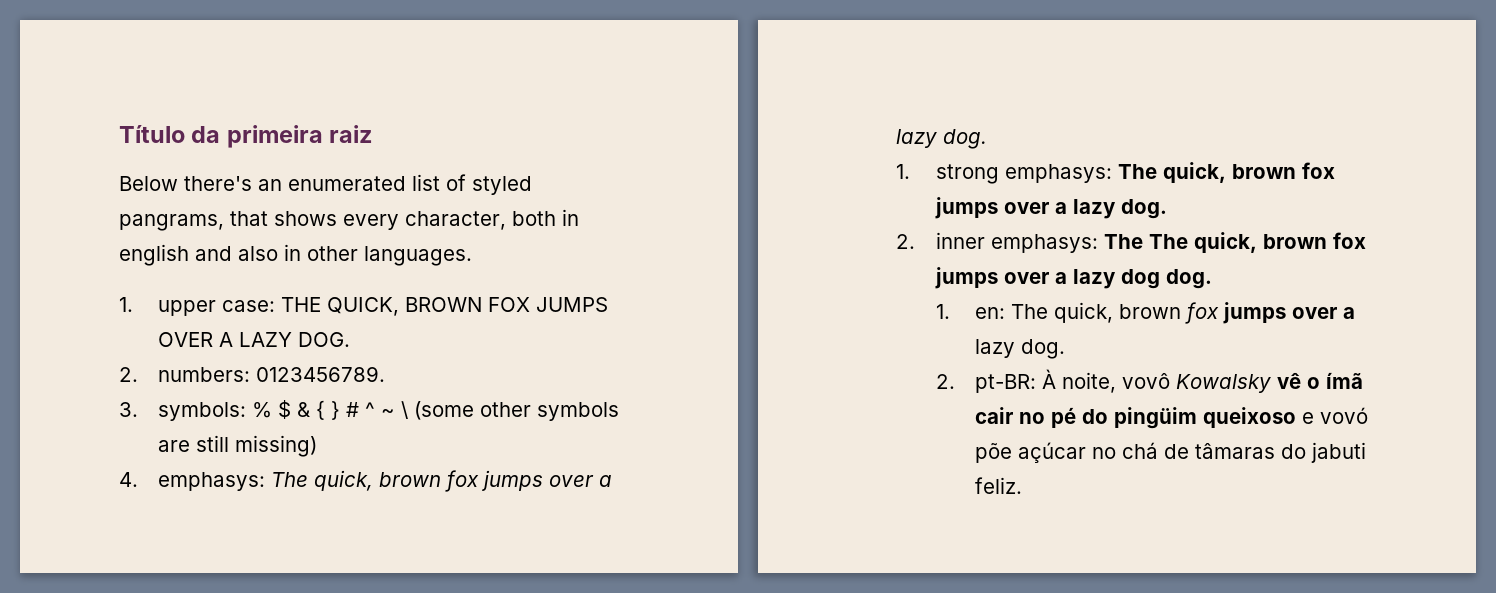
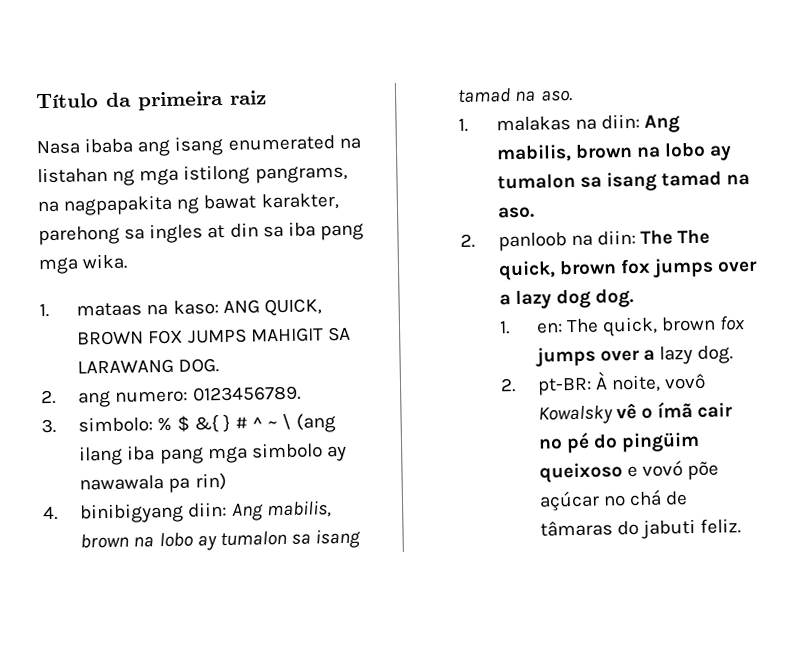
- Below there's an enumerated list of styled pangrams, that shows every character, both in english and also in other languages.
- 1. upper case: THE QUICK, BROWN FOX JUMPS OVER A LAZY DOG.
+ Nasa ibaba ang isang enumerated na listahan ng mga istilong pangrams, na nagpapakita ng bawat karakter, parehong sa ingles at din sa iba pang mga wika.
+ 1. mataas na kaso: ANG QUICK, BROWN FOX JUMPS MAHIGIT SA LARAWANG DOG.
- 2. numbers: 0123456789.
+ 2. ang numero: 0123456789.
- 3. symbols: % $ & { } # ^ ~ \ (some other symbols are still missing)
- 4. emphasys: The quick, brown fox jumps over a lazy dog.
- 1. strong emphasys: The quick, brown fox jumps over a lazy dog.
- 2. inner emphasys: The The quick, brown fox jumps over a lazy dog dog.
+ 3. simbolo: % $ &{ } # ^ ~ \ (ang ilang iba pang mga simbolo ay nawawala pa rin)
+ 4. binibigyang diin: Ang mabilis, brown na lobo ay tumalon sa isang tamad na aso.
+ 1. malakas na diin: Ang mabilis, brown na lobo ay tumalon sa isang tamad na aso.
+ 2. panloob na diin: The The quick, brown fox jumps over a lazy dog dog.

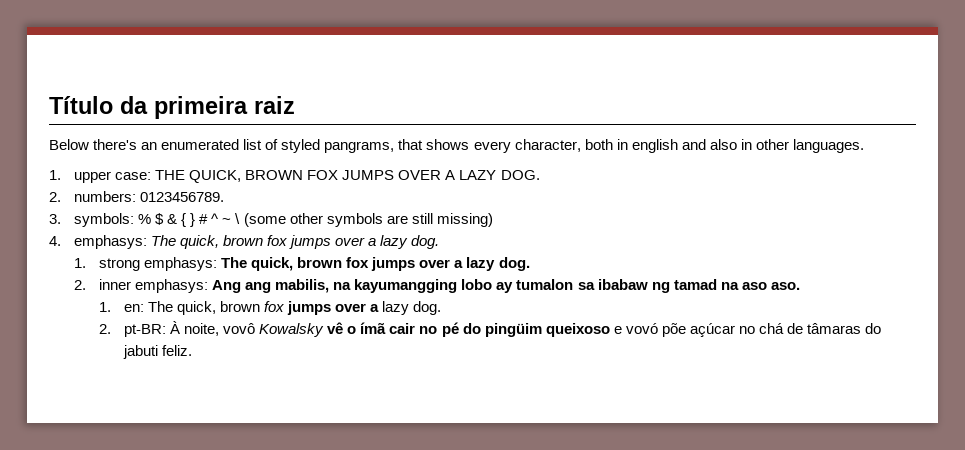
- Nasa ibaba ang isang enumerated na listahan ng mga istilong pangrams, na nagpapakita ng bawat karakter, parehong sa ingles at din sa iba pang mga wika.
- 1. mataas na kaso: ANG QUICK, BROWN FOX JUMPS MAHIGIT SA LARAWANG DOG.
+ Below there's an enumerated list of styled pangrams, that shows every character, both in english and also in other languages.
+ 1. upper case: THE QUICK, BROWN FOX JUMPS OVER A LAZY DOG.
- 2. ang numero: 0123456789.
+ 2. numbers: 0123456789.
- 3. simbolo: % $ &{ } # ^ ~ \ (ang ilang iba pang mga simbolo ay nawawala pa rin)
- 4. binibigyang diin: Ang mabilis, brown na lobo ay tumalon sa isang tamad na aso.
- 1. malakas na diin: Ang mabilis, brown na lobo ay tumalon sa isang tamad na aso.
- 2. panloob na diin: The The quick, brown fox jumps over a lazy dog dog.
+ 3. symbols: % $ & { } # ^ ~ \ (some other symbols are still missing)
+ 4. emphasys: The quick, brown fox jumps over a lazy dog.
+ 1. strong emphasys: The quick, brown fox jumps over a lazy dog.
+ 2. inner emphasys: Ang ang mabilis, na kayumangging lobo ay tumalon sa ibabaw ng tamad na aso aso.

